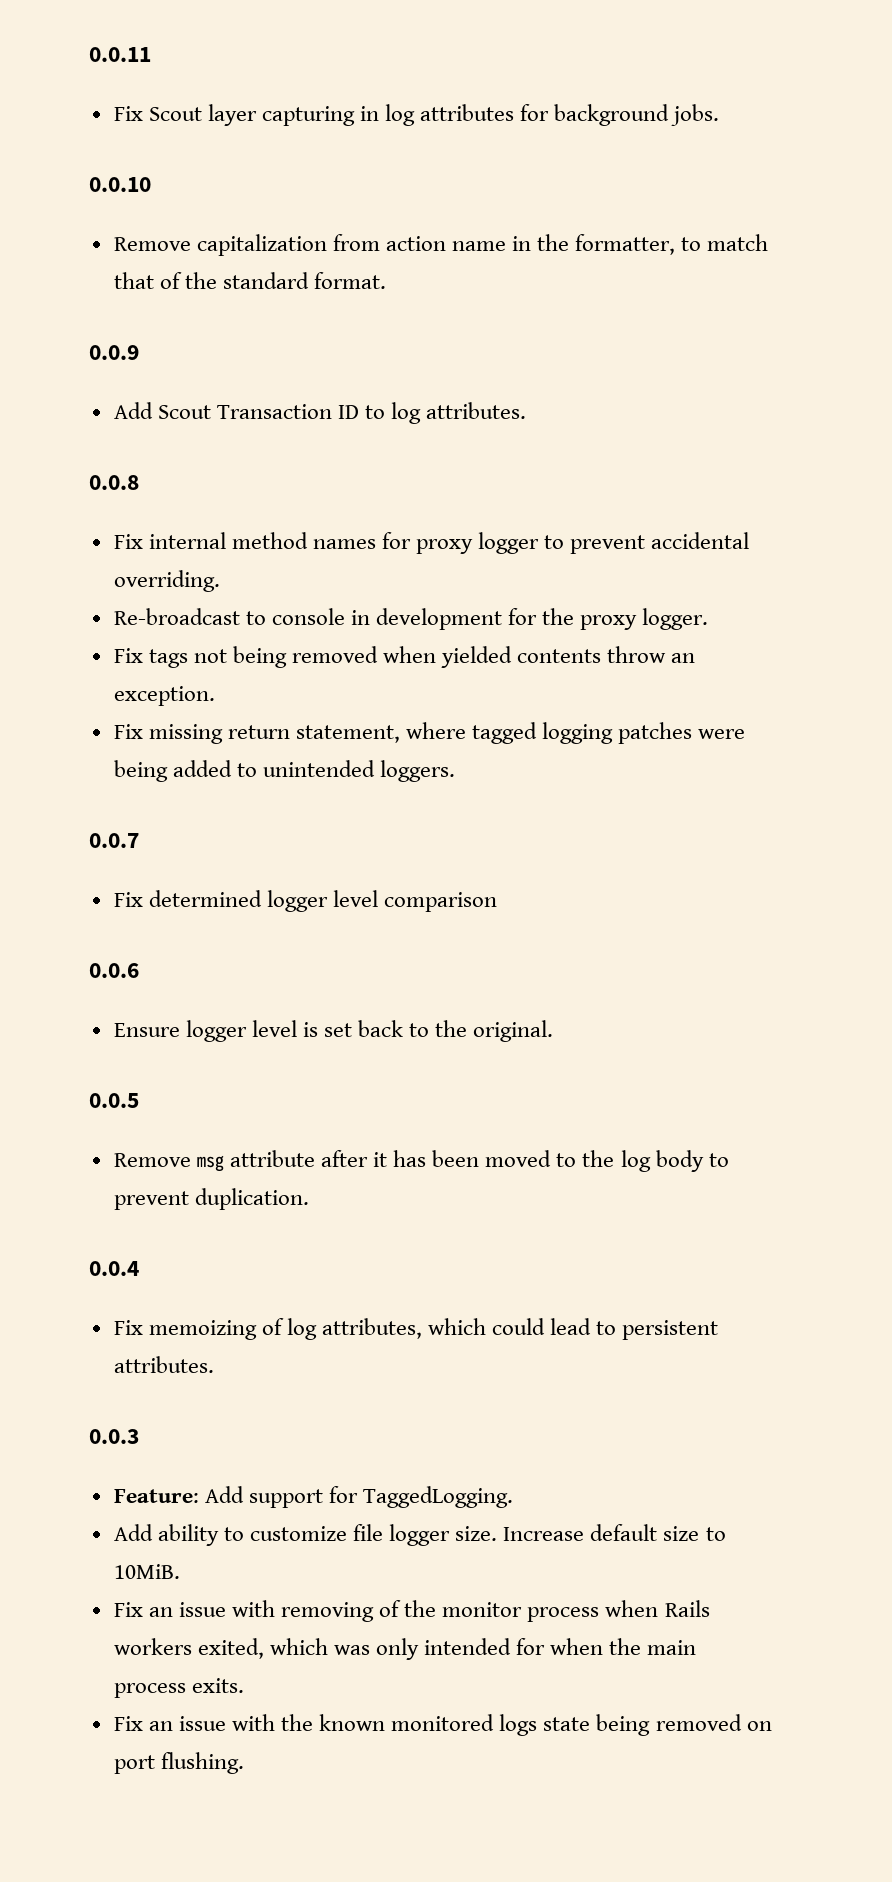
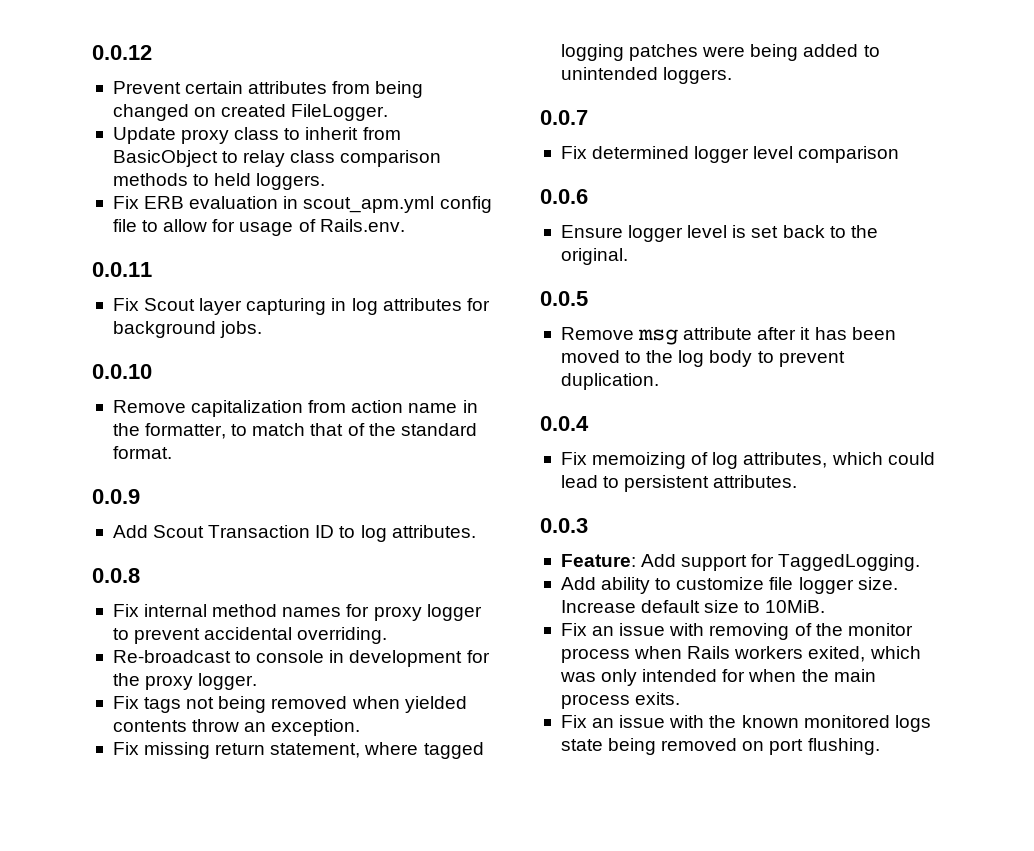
+ 0.0.12
+ Prevent certain attributes from being changed on created FileLogger.
+ Update proxy class to inherit from BasicObject to relay class comparison methods to held loggers.
+ Fix ERB evaluation in scout_apm.yml config file to allow for usage of Rails.env.

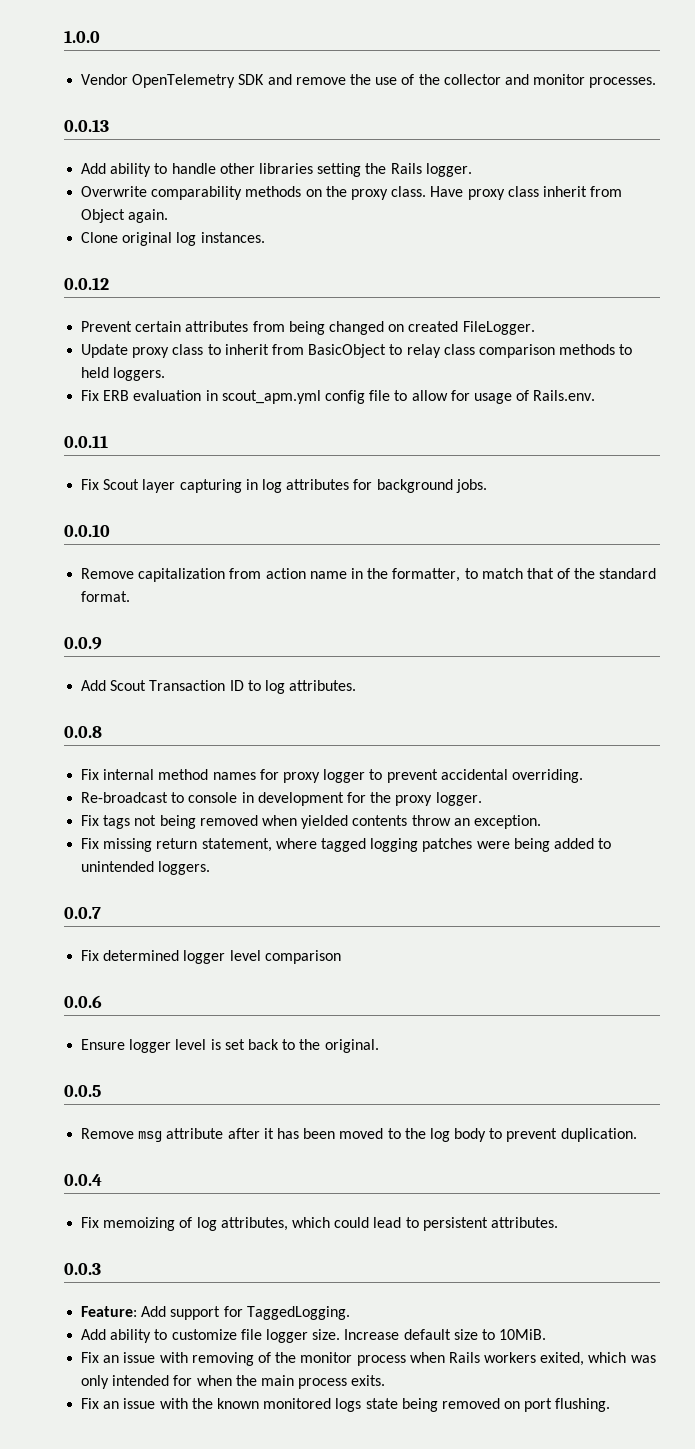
+ 1.0.0
+ Vendor OpenTelemetry SDK and remove the use of the collector and monitor processes.
+ 0.0.13
+ Add ability to handle other libraries setting the Rails logger.
+ Overwrite comparability methods on the proxy class. Have proxy class inherit from Object again.
+ Clone original log instances.

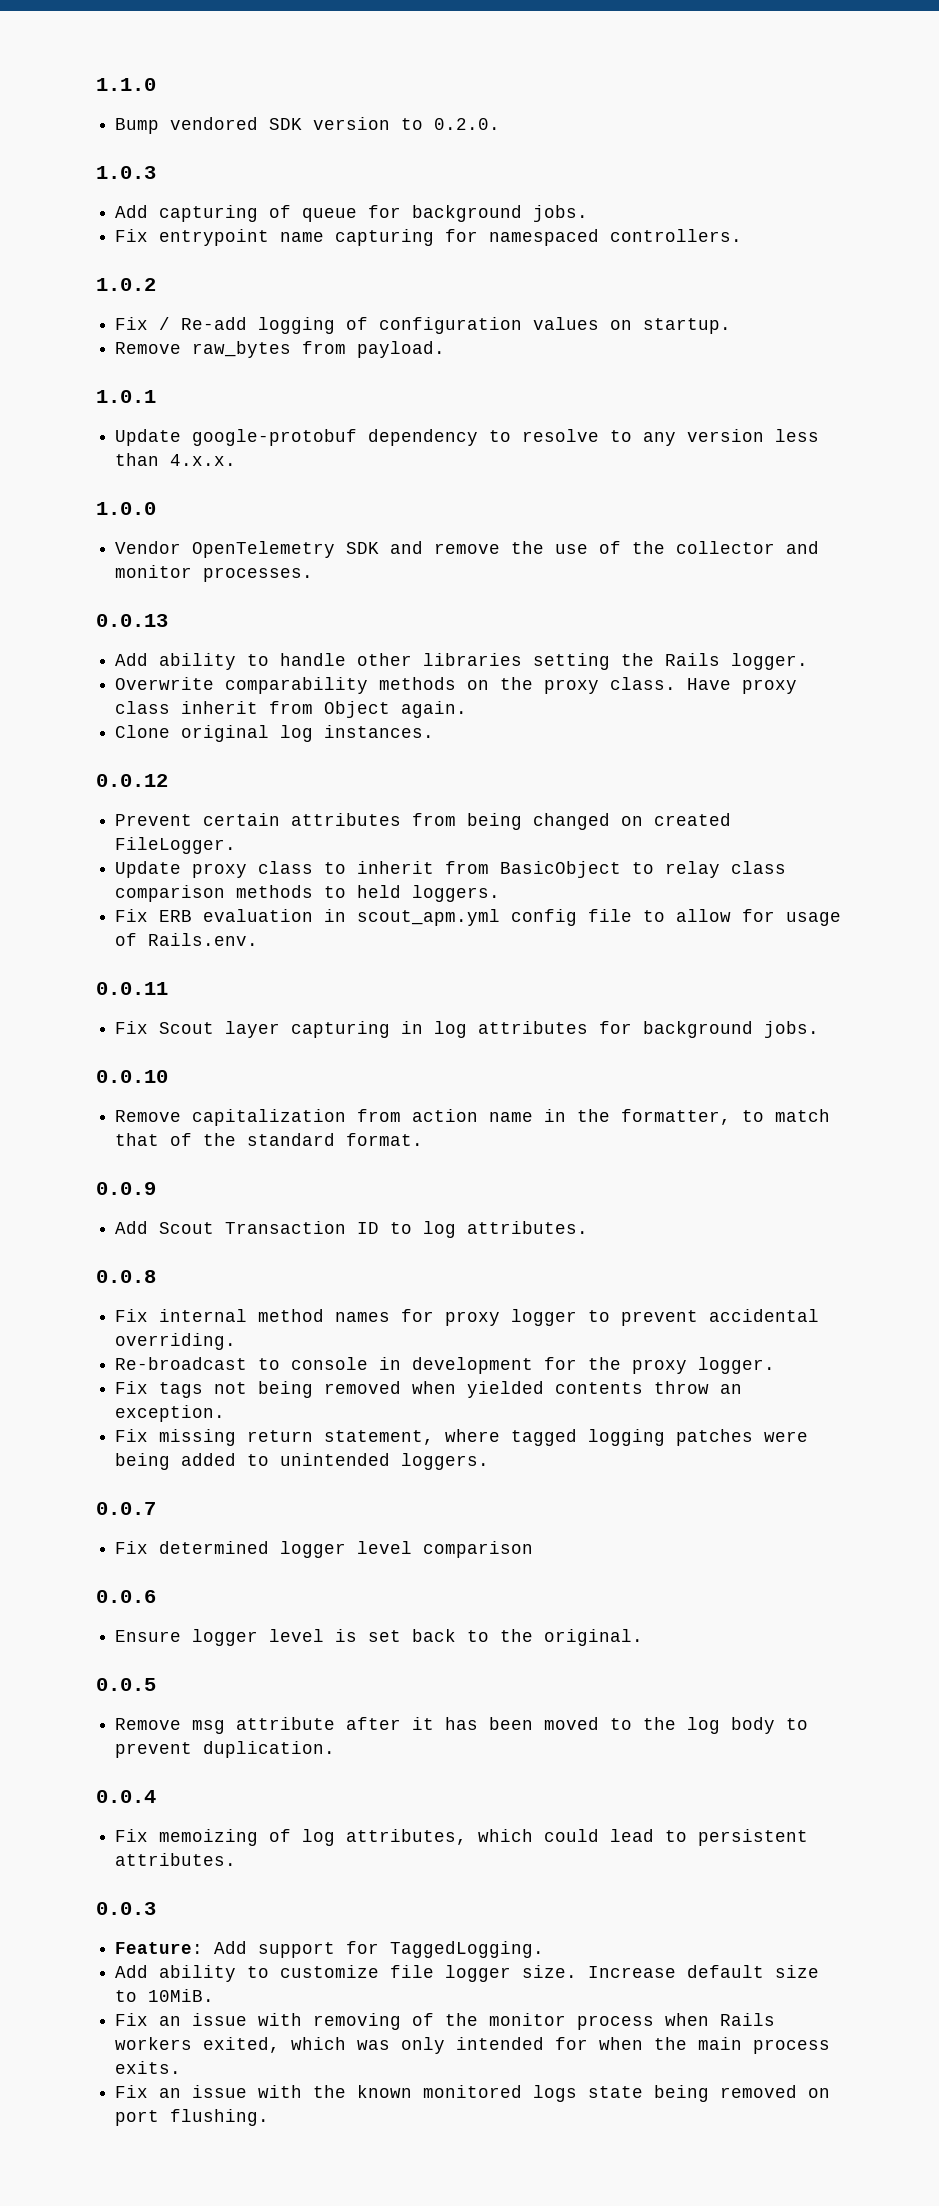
+ 1.1.0
+ Bump vendored SDK version to 0.2.0.
+ 1.0.3
+ Add capturing of queue for background jobs.
+ Fix entrypoint name capturing for namespaced controllers.
+ 1.0.2
+ Fix / Re-add logging of configuration values on startup.
+ Remove raw_bytes from payload.
+ 1.0.1
+ Update google-protobuf dependency to resolve to any version less than 4.x.x.

